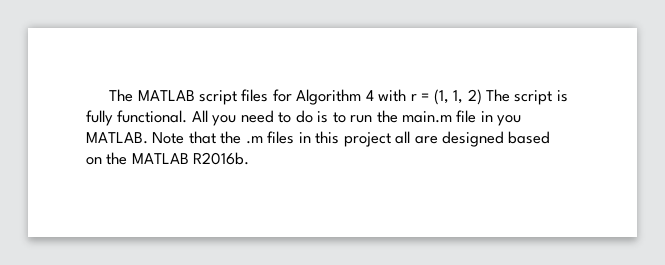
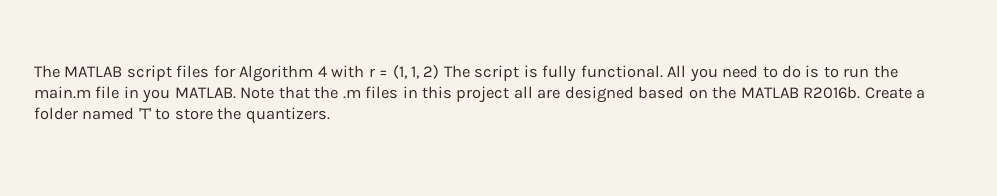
+ Create a folder named 'T' to store the quantizers.

